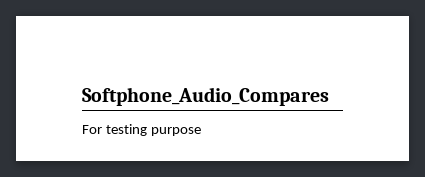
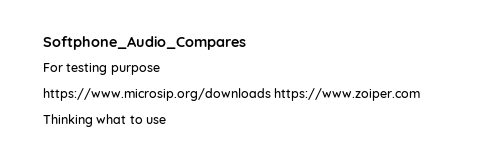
+ https://www.microsip.org/downloads https://www.zoiper.com
+ Thinking what to use

